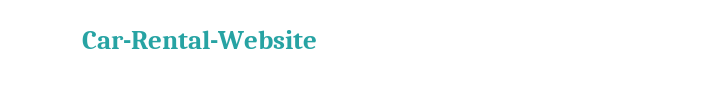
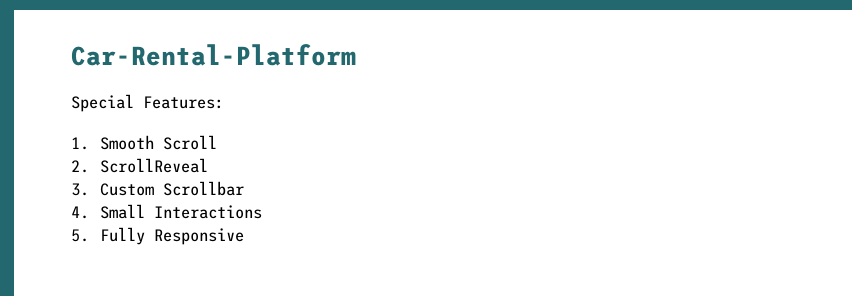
- Car-Rental-Website
+ Car-Rental-Platform
+ Special Features:
+ 1. Smooth Scroll
+ 2. ScrollReveal
+ 3. Custom Scrollbar
+ 4. Small Interactions
+ 5. Fully Responsive

